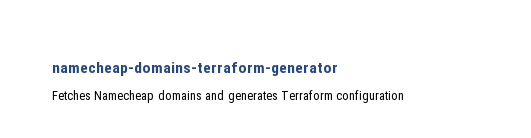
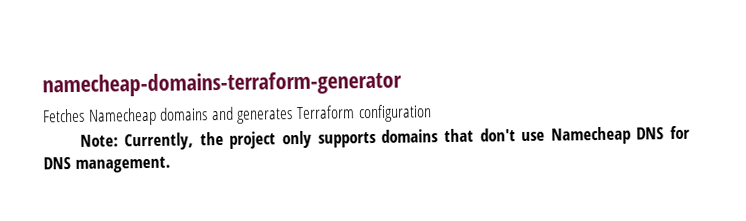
+ Note: Currently, the project only supports domains that don't use Namecheap DNS for DNS management.

